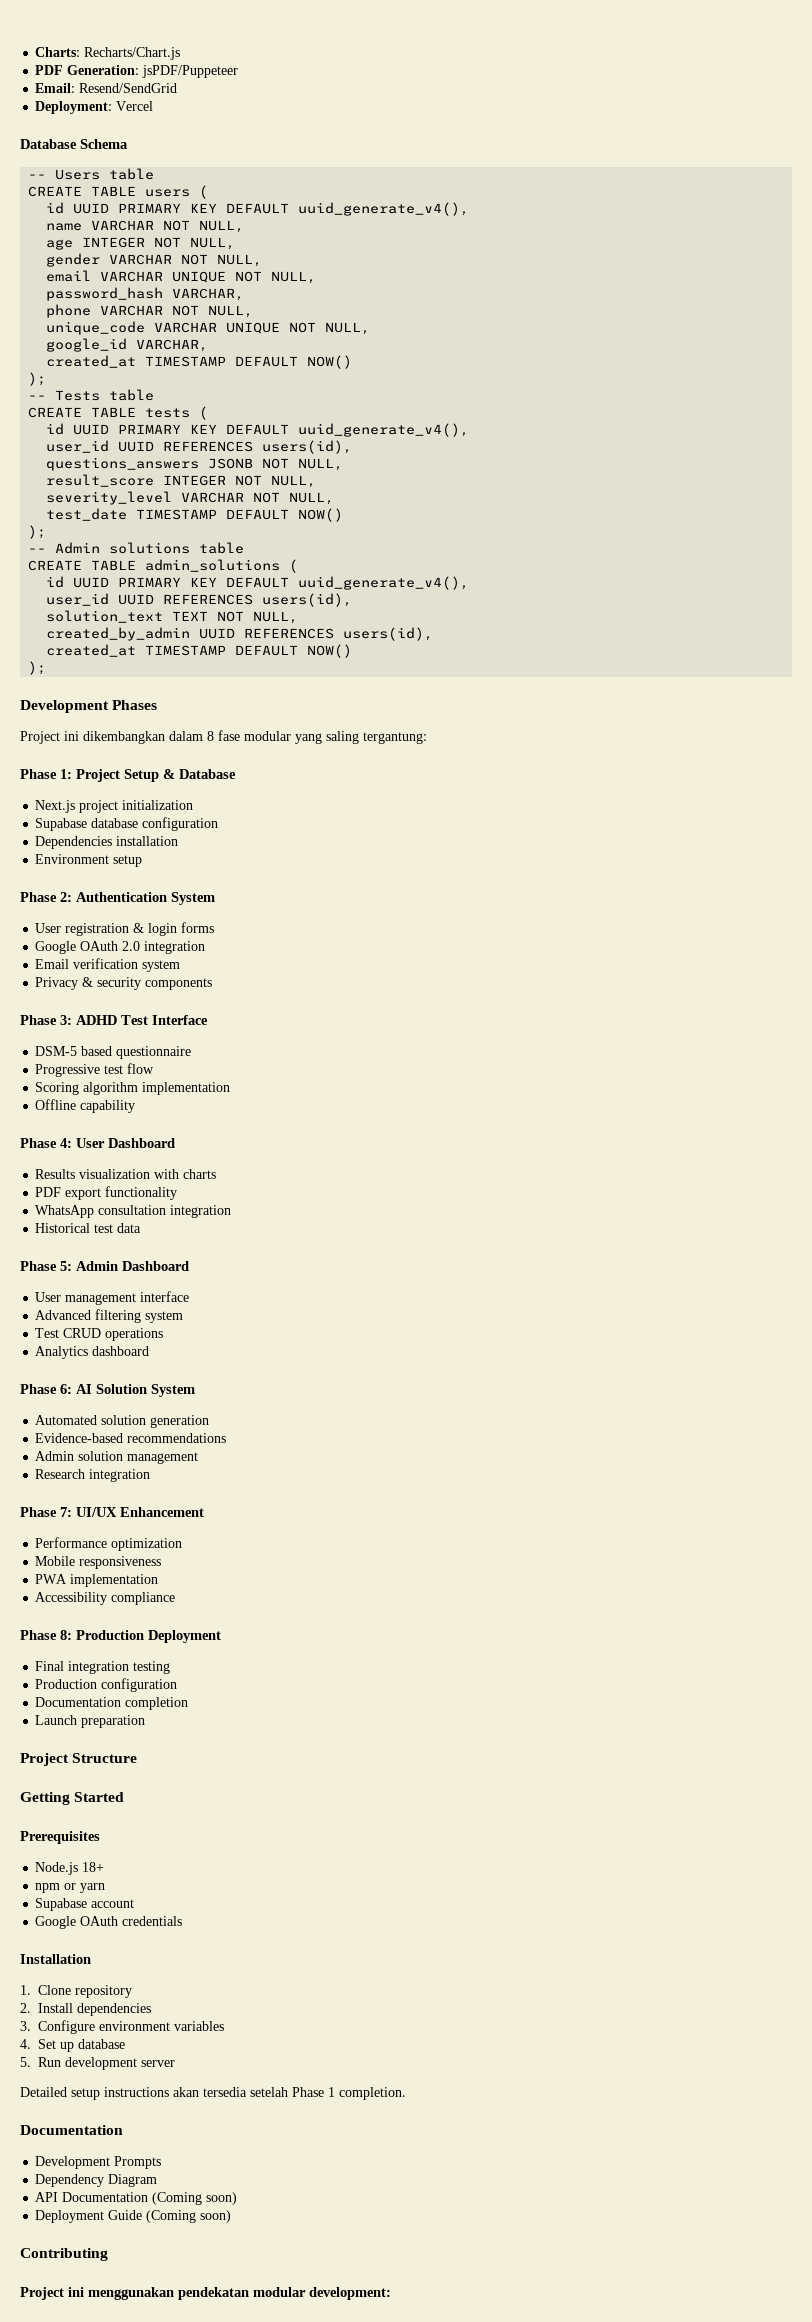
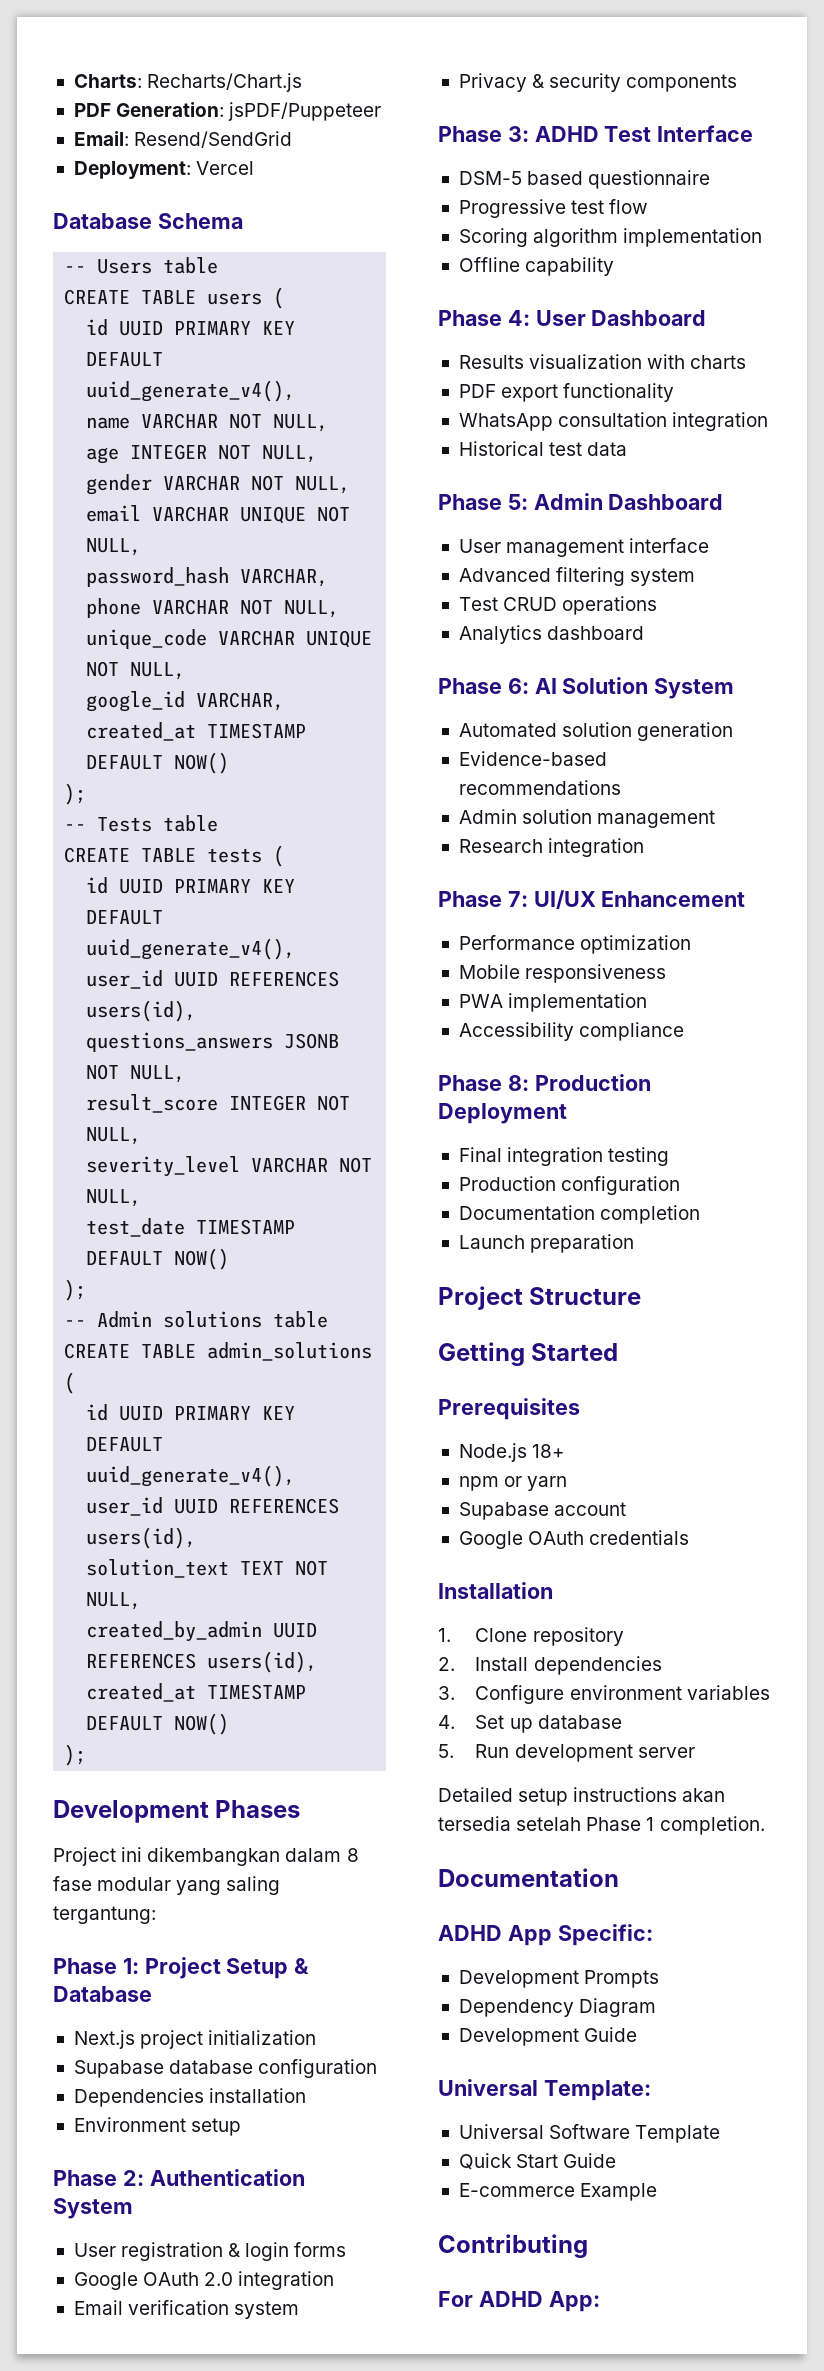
+ ADHD App Specific:
- API Documentation (Coming soon)
- Deployment Guide (Coming soon)
+ Development Guide
+ Universal Template:
+ Universal Software Template
+ Quick Start Guide
+ E-commerce Example
- Project ini menggunakan pendekatan modular development:
+ For ADHD App:

